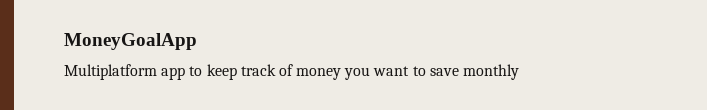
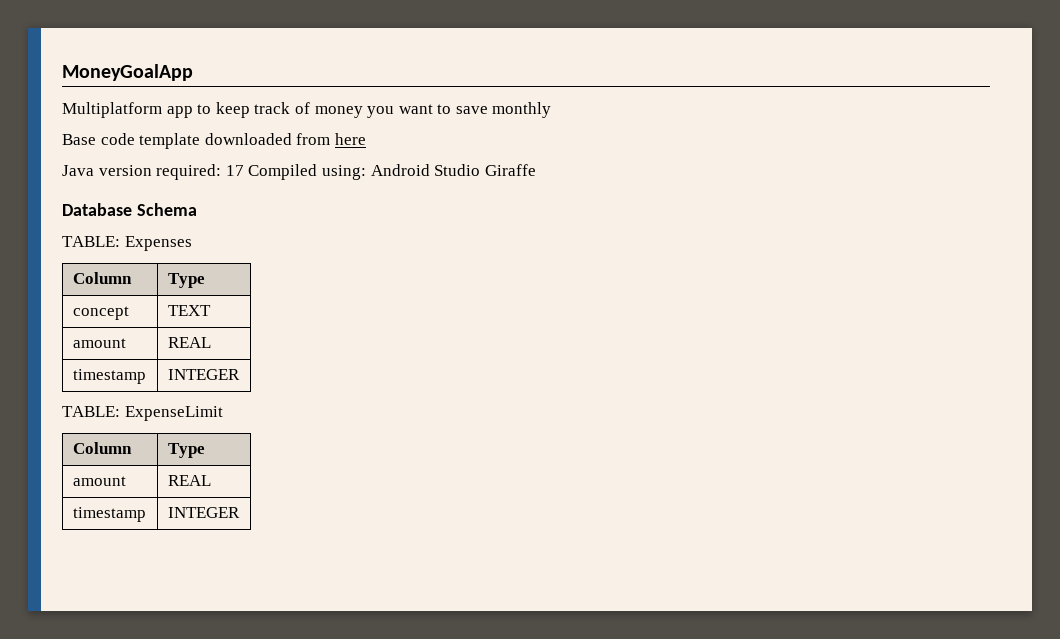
+ Base code template downloaded from here
+ Java version required: 17 Compiled using: Android Studio Giraffe
+ Database Schema
+ TABLE: Expenses
+ Column | Type
+ concept | TEXT
+ amount | REAL
+ timestamp | INTEGER
+ TABLE: ExpenseLimit
+ Column | Type
+ amount | REAL
+ timestamp | INTEGER

